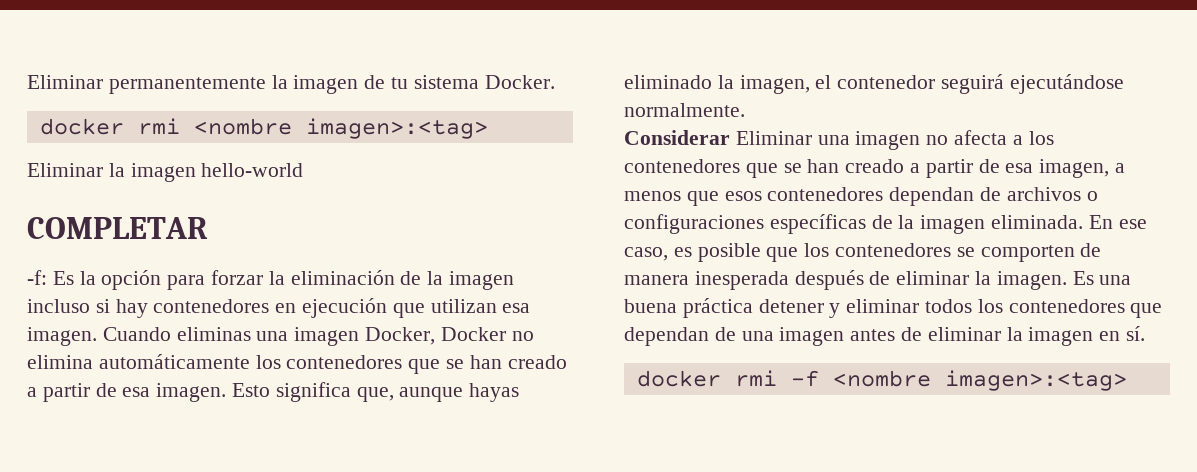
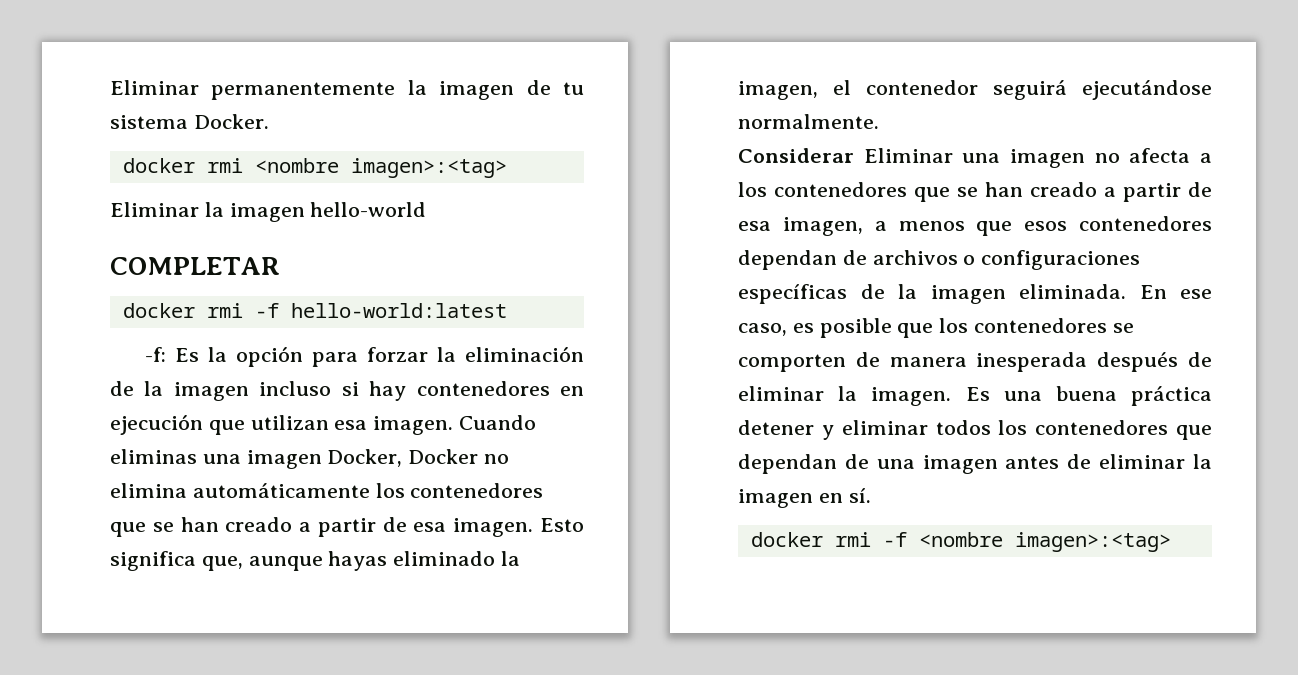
+ docker rmi -f hello-world:latest

